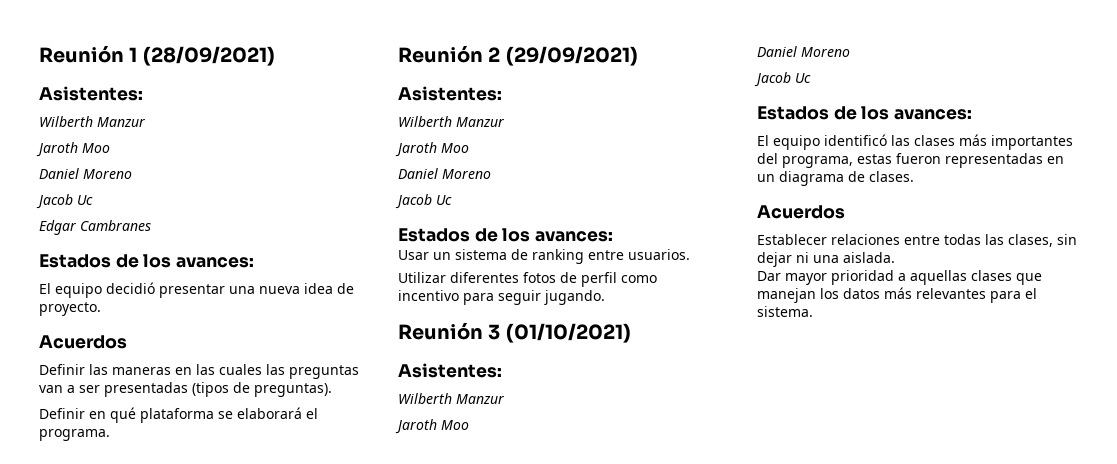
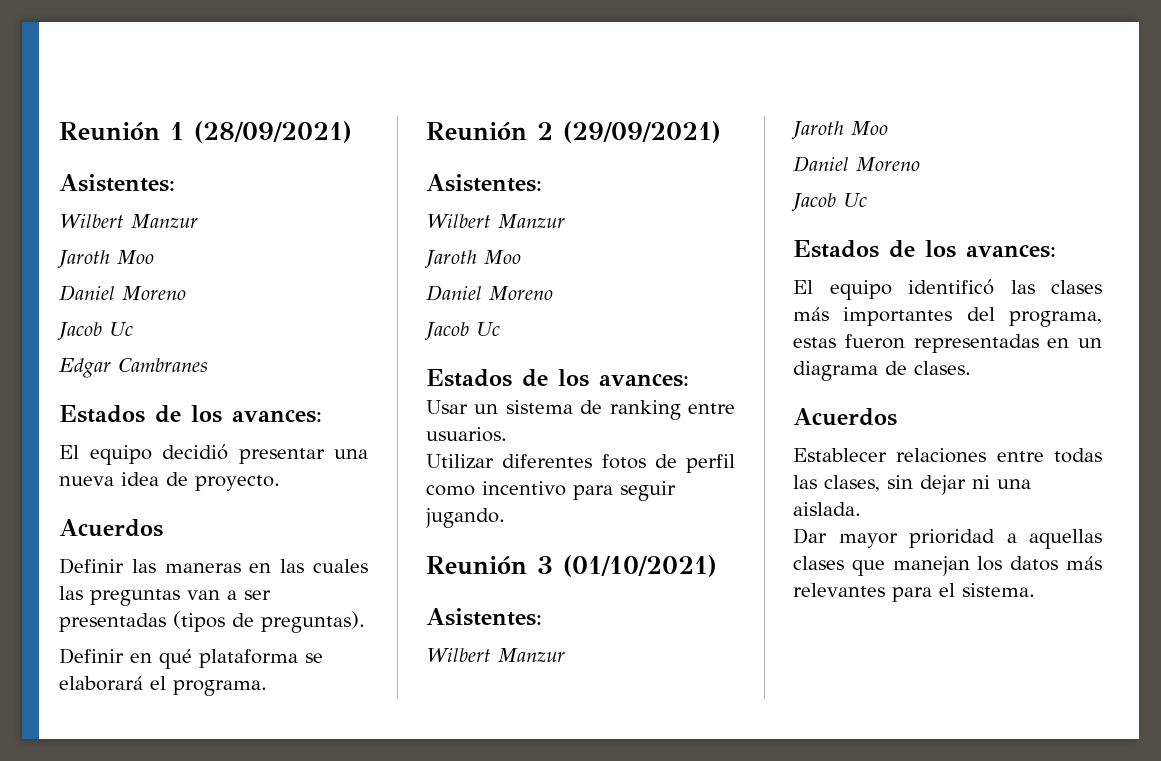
  Reunión 1 (28/09/2021)
  Asistentes:
- Wilberth Manzur
+ Wilbert Manzur
  Reunión 2 (29/09/2021)
  Asistentes:
- Wilberth Manzur
+ Wilbert Manzur
  Reunión 3 (01/10/2021)
  Asistentes:
- Wilberth Manzur
+ Wilbert Manzur

